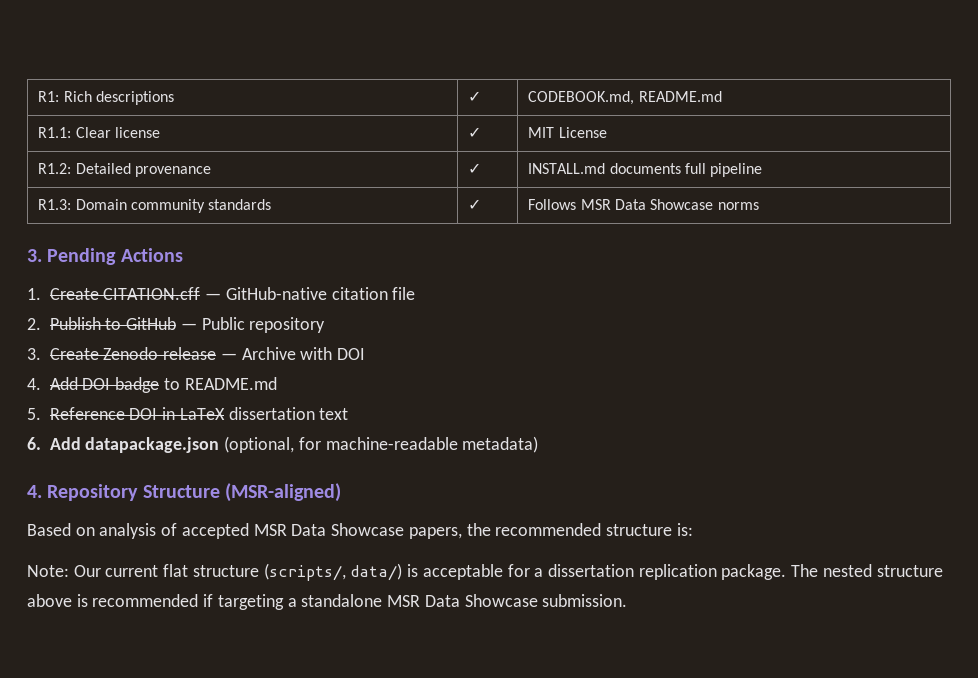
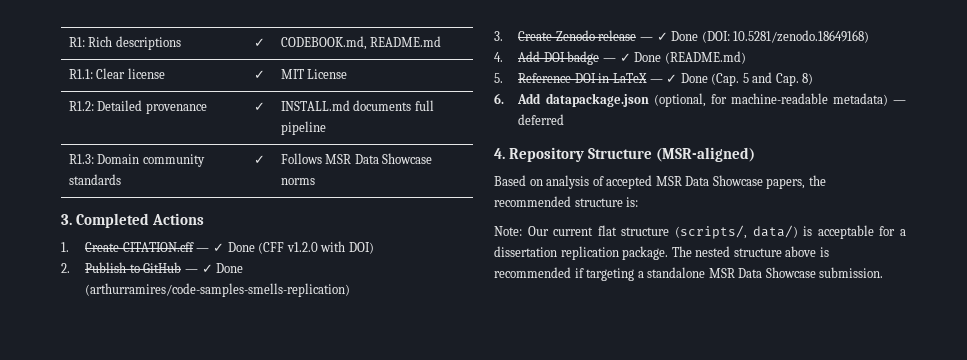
- 3. Pending Actions
+ 3. Completed Actions
- 1. Create CITATION.cff — GitHub-native citation file
+ 1. Create CITATION.cff — ✓ Done (CFF v1.2.0 with DOI)
- 2. Publish to GitHub — Public repository
+ 2. Publish to GitHub — ✓ Done (arthurramires/code-samples-smells-replication)
- 3. Create Zenodo release — Archive with DOI
+ 3. Create Zenodo release — ✓ Done (DOI: 10.5281/zenodo.18649168)
- 4. Add DOI badge to README.md
+ 4. Add DOI badge — ✓ Done (README.md)
- 5. Reference DOI in LaTeX dissertation text
+ 5. Reference DOI in LaTeX — ✓ Done (Cap. 5 and Cap. 8)
- 6. Add datapackage.json (optional, for machine-readable metadata)
+ 6. Add datapackage.json (optional, for machine-readable metadata) — deferred

